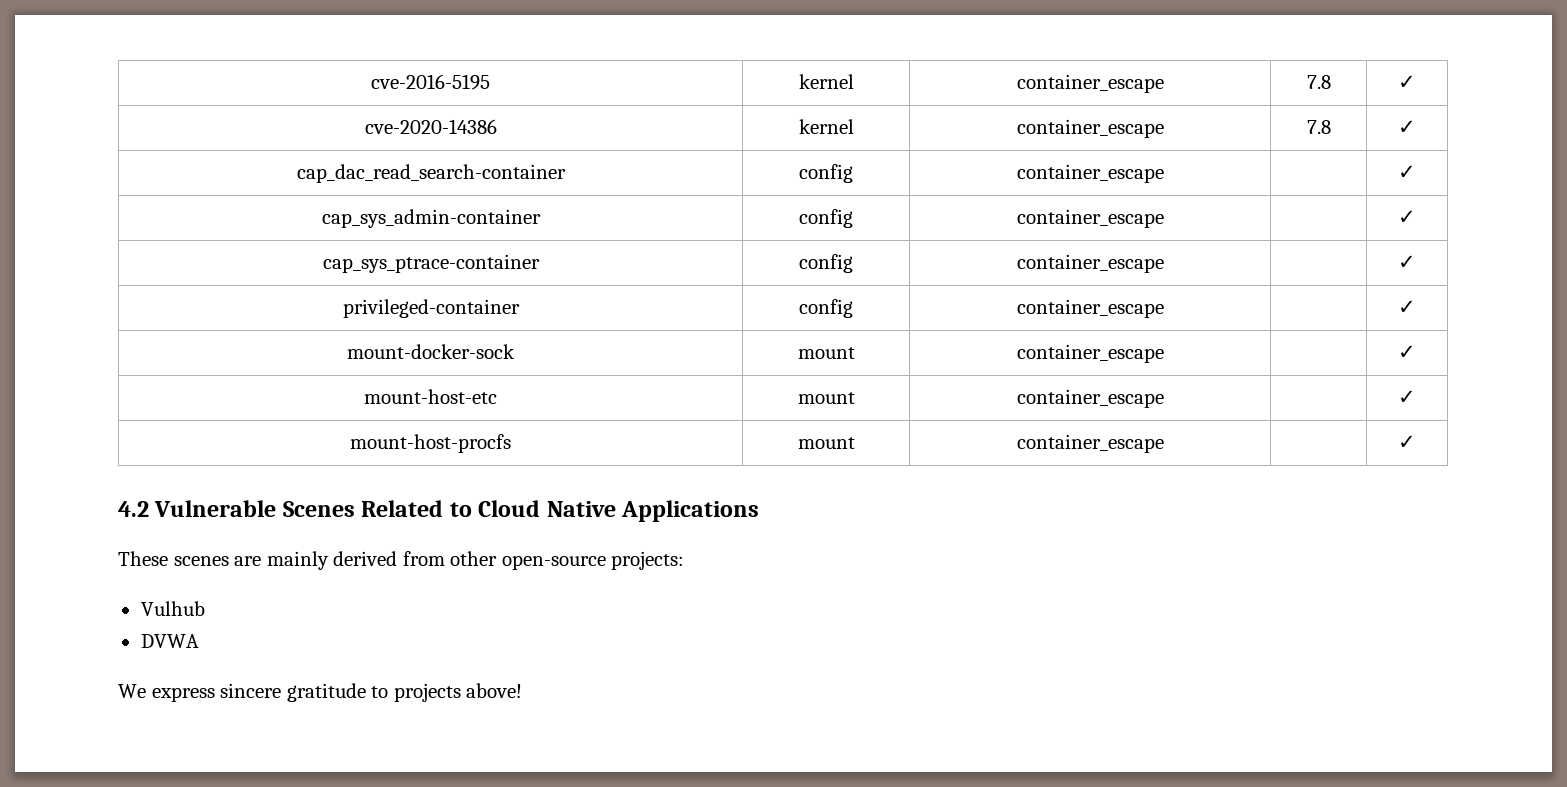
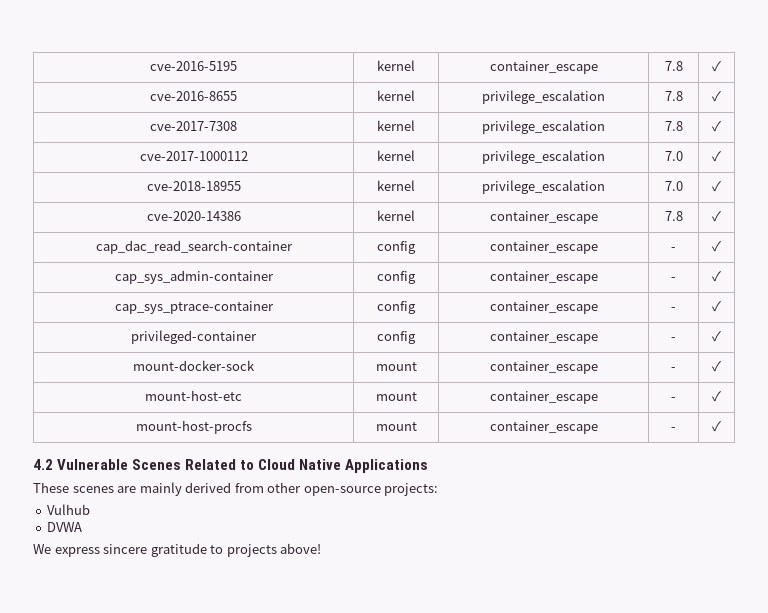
+ cve-2016-8655 | kernel | privilege_escalation | 7.8 | ✓
+ cve-2017-7308 | kernel | privilege_escalation | 7.8 | ✓
+ cve-2017-1000112 | kernel | privilege_escalation | 7.0 | ✓
+ cve-2018-18955 | kernel | privilege_escalation | 7.0 | ✓
- cap_dac_read_search-container | config | container_escape | | ✓
+ cap_dac_read_search-container | config | container_escape | - | ✓
- cap_sys_admin-container | config | container_escape | | ✓
+ cap_sys_admin-container | config | container_escape | - | ✓
- cap_sys_ptrace-container | config | container_escape | | ✓
+ cap_sys_ptrace-container | config | container_escape | - | ✓
- privileged-container | config | container_escape | | ✓
+ privileged-container | config | container_escape | - | ✓
- mount-docker-sock | mount | container_escape | | ✓
+ mount-docker-sock | mount | container_escape | - | ✓
- mount-host-etc | mount | container_escape | | ✓
+ mount-host-etc | mount | container_escape | - | ✓
- mount-host-procfs | mount | container_escape | | ✓
+ mount-host-procfs | mount | container_escape | - | ✓

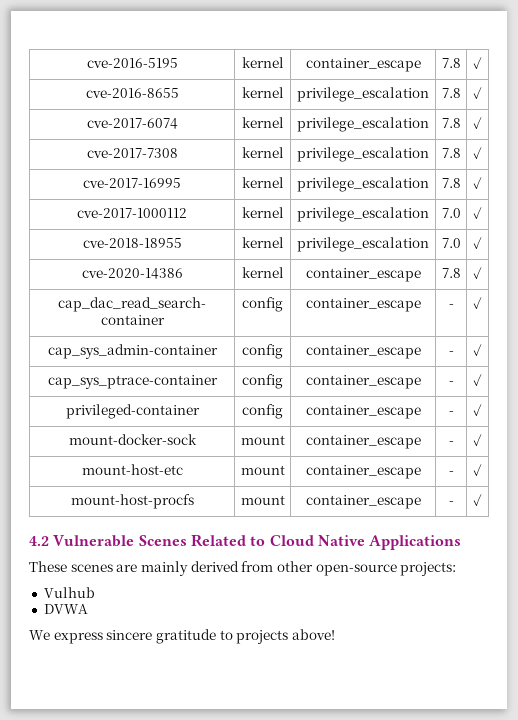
+ cve-2017-6074 | kernel | privilege_escalation | 7.8 | ✓
+ cve-2017-16995 | kernel | privilege_escalation | 7.8 | ✓

